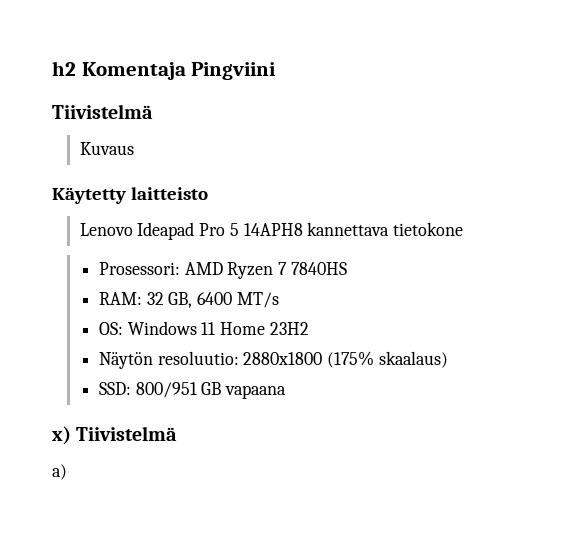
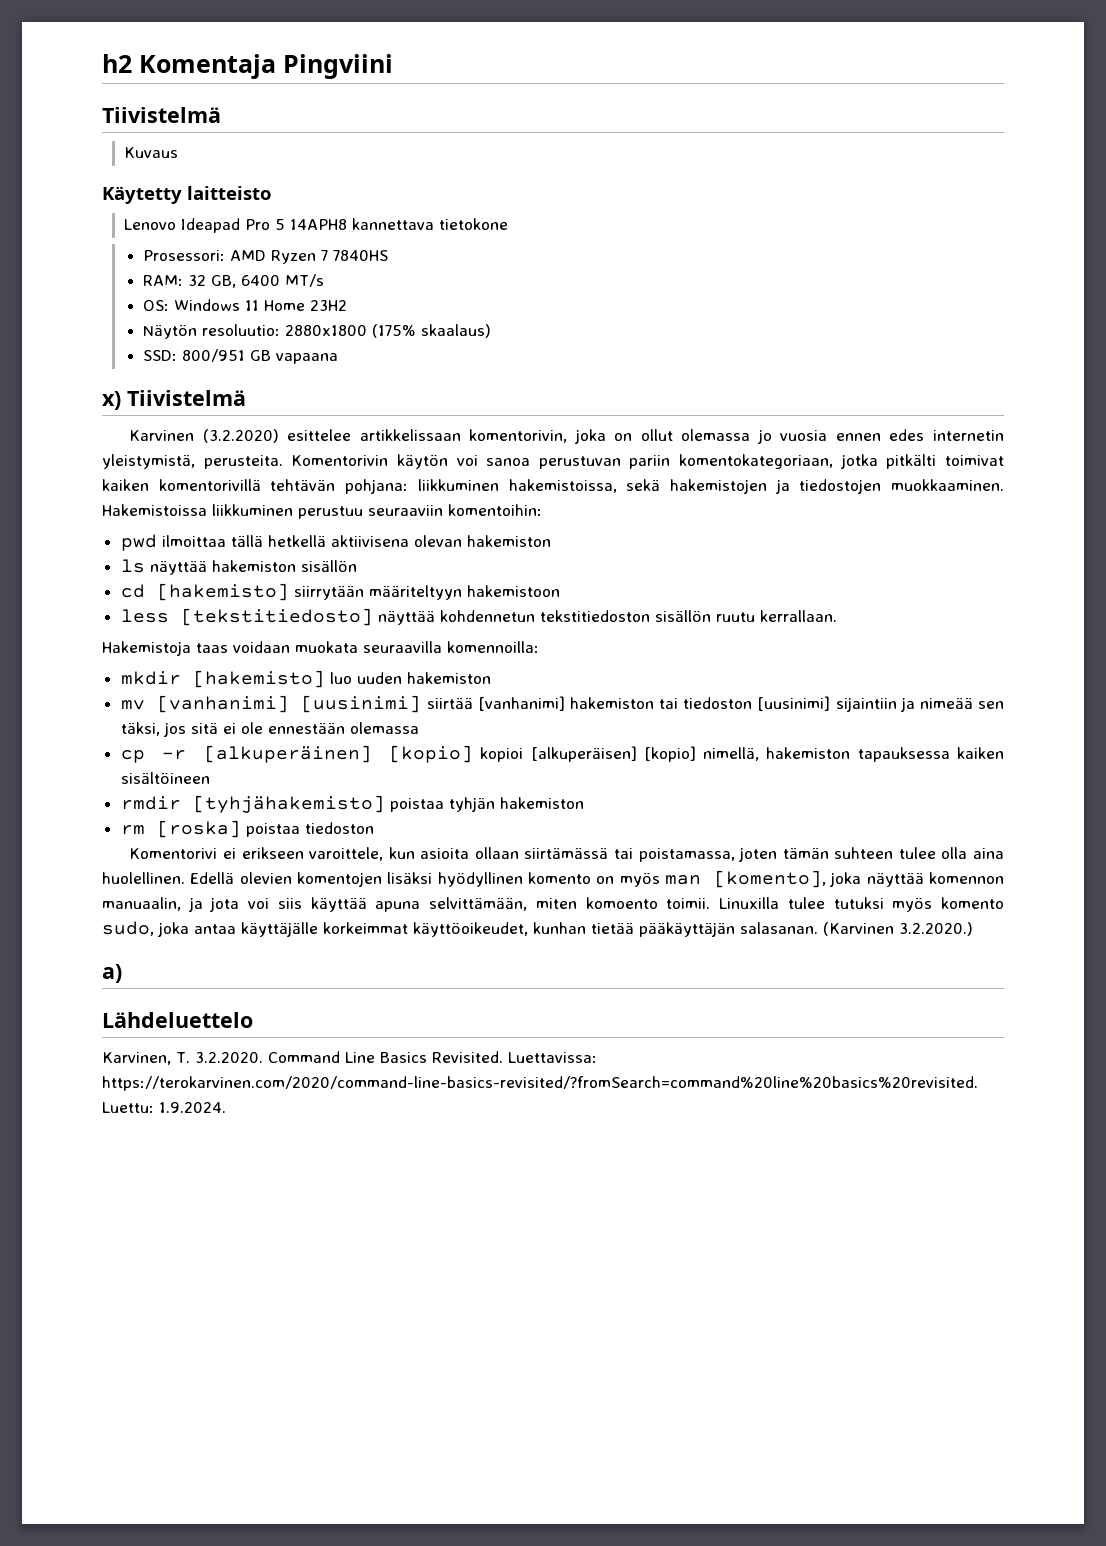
+ Karvinen (3.2.2020) esittelee artikkelissaan komentorivin, joka on ollut olemassa jo vuosia ennen edes internetin yleistymistä, perusteita. Komentorivin käytön voi sanoa perustuvan pariin komentokategoriaan, jotka pitkälti toimivat kaiken komentorivillä tehtävän pohjana: liikkuminen hakemistoissa, sekä hakemistojen ja tiedostojen muokkaaminen. Hakemistoissa liikkuminen perustuu seuraaviin komentoihin:
+ pwd ilmoittaa tällä hetkellä aktiivisena olevan hakemiston
+ ls näyttää hakemiston sisällön
+ cd [hakemisto] siirrytään määriteltyyn hakemistoon
+ less [tekstitiedosto] näyttää kohdennetun tekstitiedoston sisällön ruutu kerrallaan.
+ Hakemistoja taas voidaan muokata seuraavilla komennoilla:
+ mkdir [hakemisto] luo uuden hakemiston
+ mv [vanhanimi] [uusinimi] siirtää [vanhanimi] hakemiston tai tiedoston [uusinimi] sijaintiin ja nimeää sen täksi, jos sitä ei ole ennestään olemassa
+ cp -r [alkuperäinen] [kopio] kopioi [alkuperäisen] [kopio] nimellä, hakemiston tapauksessa kaiken sisältöineen
+ rmdir [tyhjähakemisto] poistaa tyhjän hakemiston
+ rm [roska] poistaa tiedoston
+ Komentorivi ei erikseen varoittele, kun asioita ollaan siirtämässä tai poistamassa, joten tämän suhteen tulee olla aina huolellinen. Edellä olevien komentojen lisäksi hyödyllinen komento on myös man [komento], joka näyttää komennon manuaalin, ja jota voi siis käyttää apuna selvittämään, miten komoento toimii. Linuxilla tulee tutuksi myös komento sudo, joka antaa käyttäjälle korkeimmat käyttöoikeudet, kunhan tietää pääkäyttäjän salasanan. (Karvinen 3.2.2020.)
  a)
+ Lähdeluettelo
+ Karvinen, T. 3.2.2020. Command Line Basics Revisited. Luettavissa: https://terokarvinen.com/2020/command-line-basics-revisited/?fromSearch=command%20line%20basics%20revisited. Luettu: 1.9.2024.

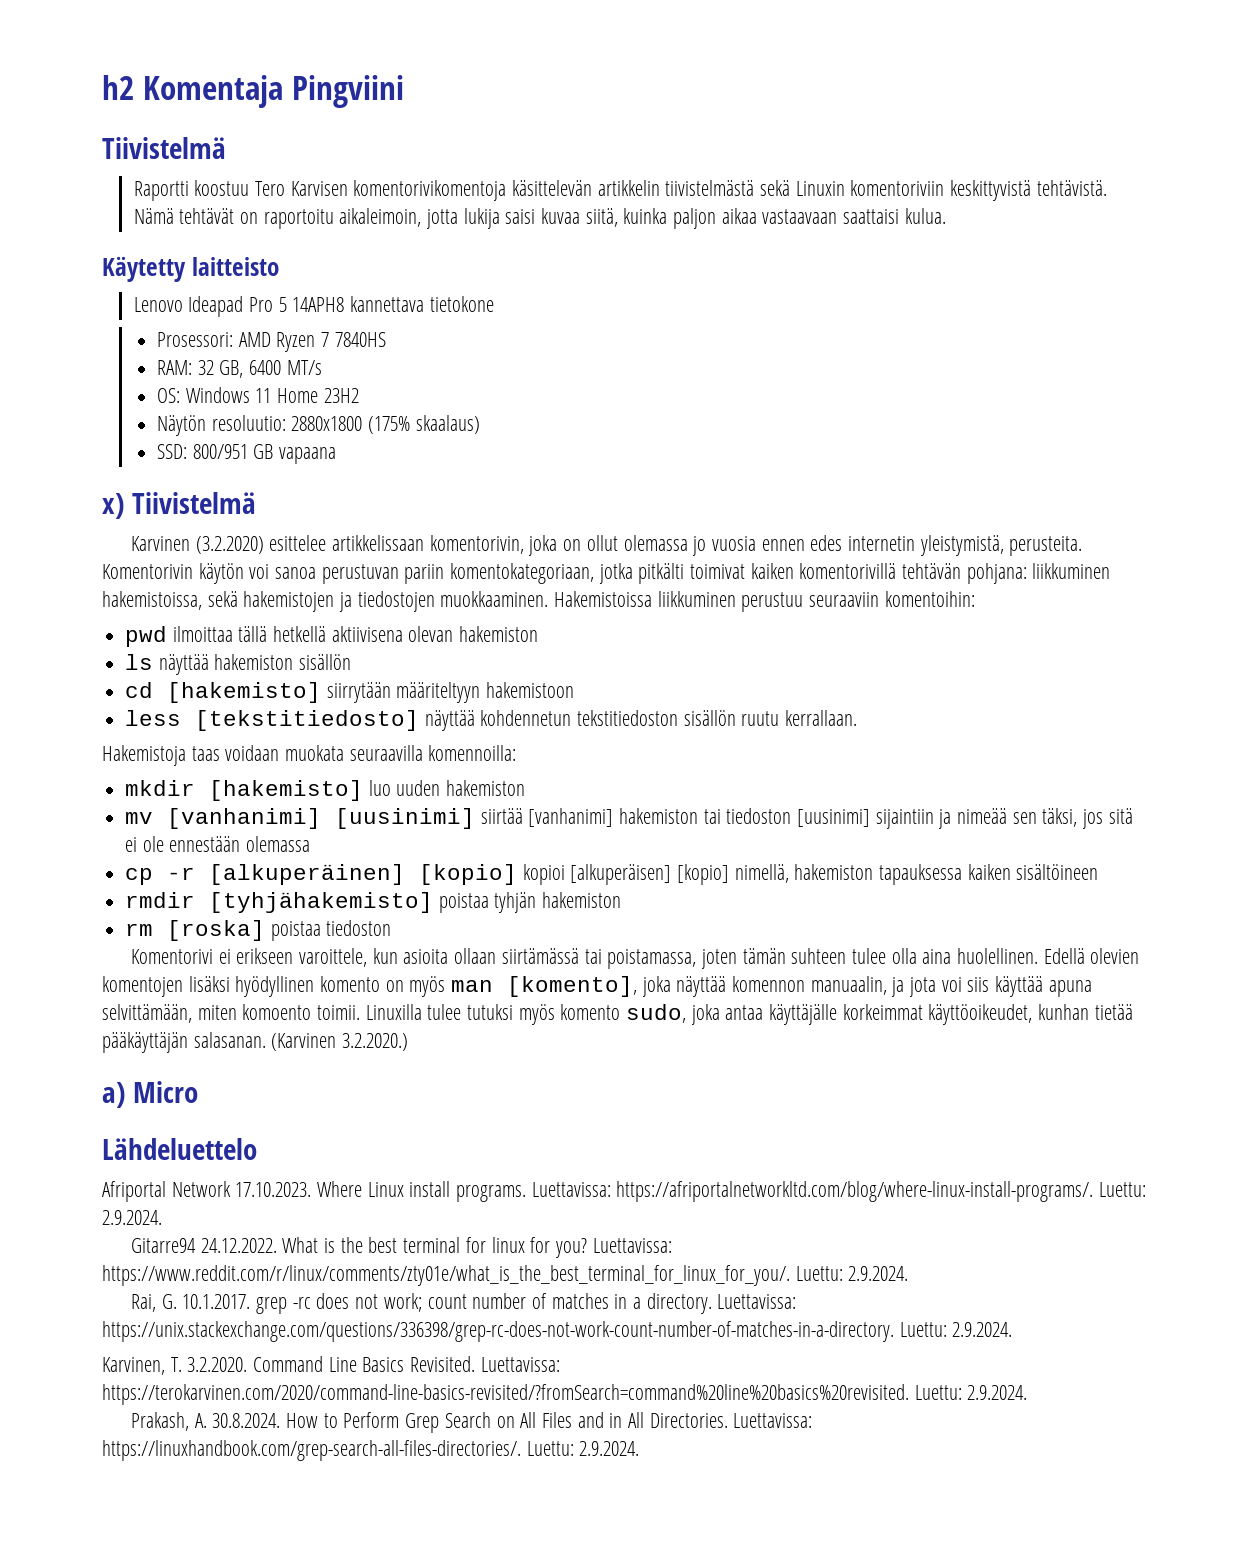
- Kuvaus
+ Raportti koostuu Tero Karvisen komentorivikomentoja käsittelevän artikkelin tiivistelmästä sekä Linuxin komentoriviin keskittyvistä tehtävistä. Nämä tehtävät on raportoitu aikaleimoin, jotta lukija saisi kuvaa siitä, kuinka paljon aikaa vastaavaan saattaisi kulua.
- a)
+ a) Micro
+ Afriportal Network 17.10.2023. Where Linux install programs. Luettavissa: https://afriportalnetworkltd.com/blog/where-linux-install-programs/. Luettu: 2.9.2024.
+ Gitarre94 24.12.2022. What is the best terminal for linux for you? Luettavissa: https://www.reddit.com/r/linux/comments/zty01e/what_is_the_best_terminal_for_linux_for_you/. Luettu: 2.9.2024.
+ Rai, G. 10.1.2017. grep -rc does not work; count number of matches in a directory. Luettavissa: https://unix.stackexchange.com/questions/336398/grep-rc-does-not-work-count-number-of-matches-in-a-directory. Luettu: 2.9.2024.
- Luettavissa: https://terokarvinen.com/2020/command-line-basics-revisited/?fromSearch=command%20line%20basics%20revisited. Luettu: 1.9.2024.
+ Luettavissa: https://terokarvinen.com/2020/command-line-basics-revisited/?fromSearch=command%20line%20basics%20revisited. Luettu: 2.9.2024.
+ Prakash, A. 30.8.2024. How to Perform Grep Search on All Files and in All Directories. Luettavissa: https://linuxhandbook.com/grep-search-all-files-directories/. Luettu: 2.9.2024.

